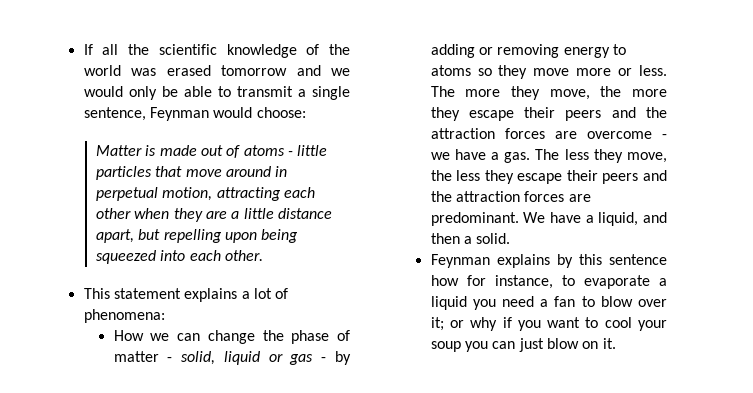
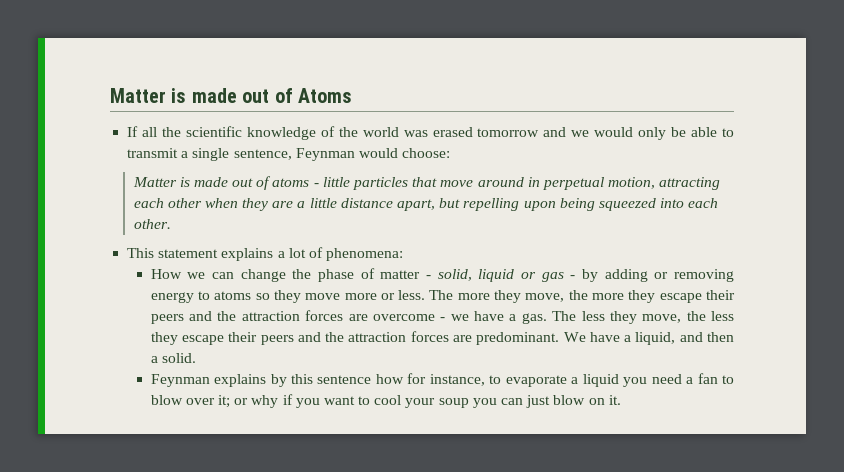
+ Matter is made out of Atoms

